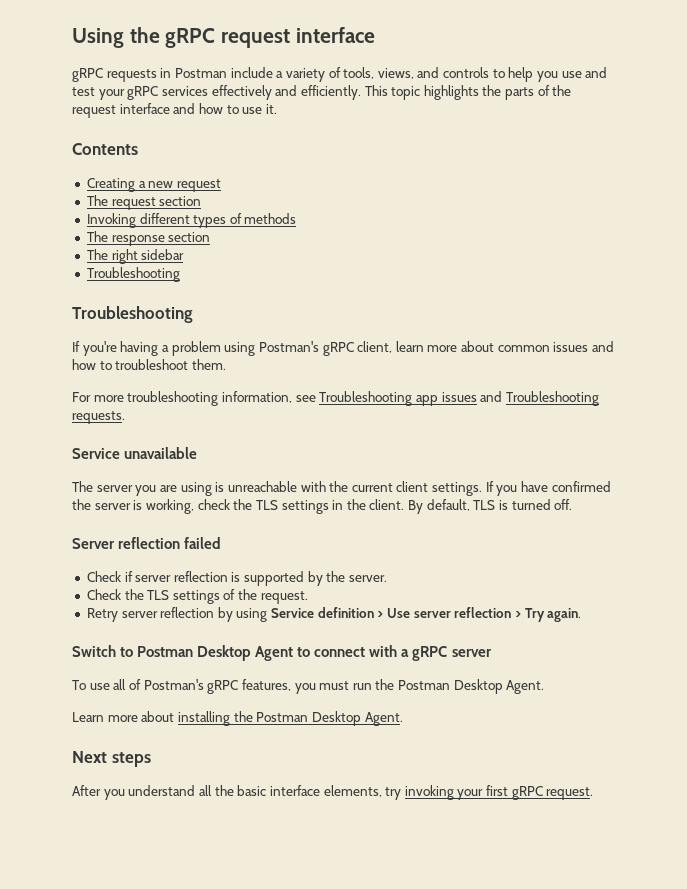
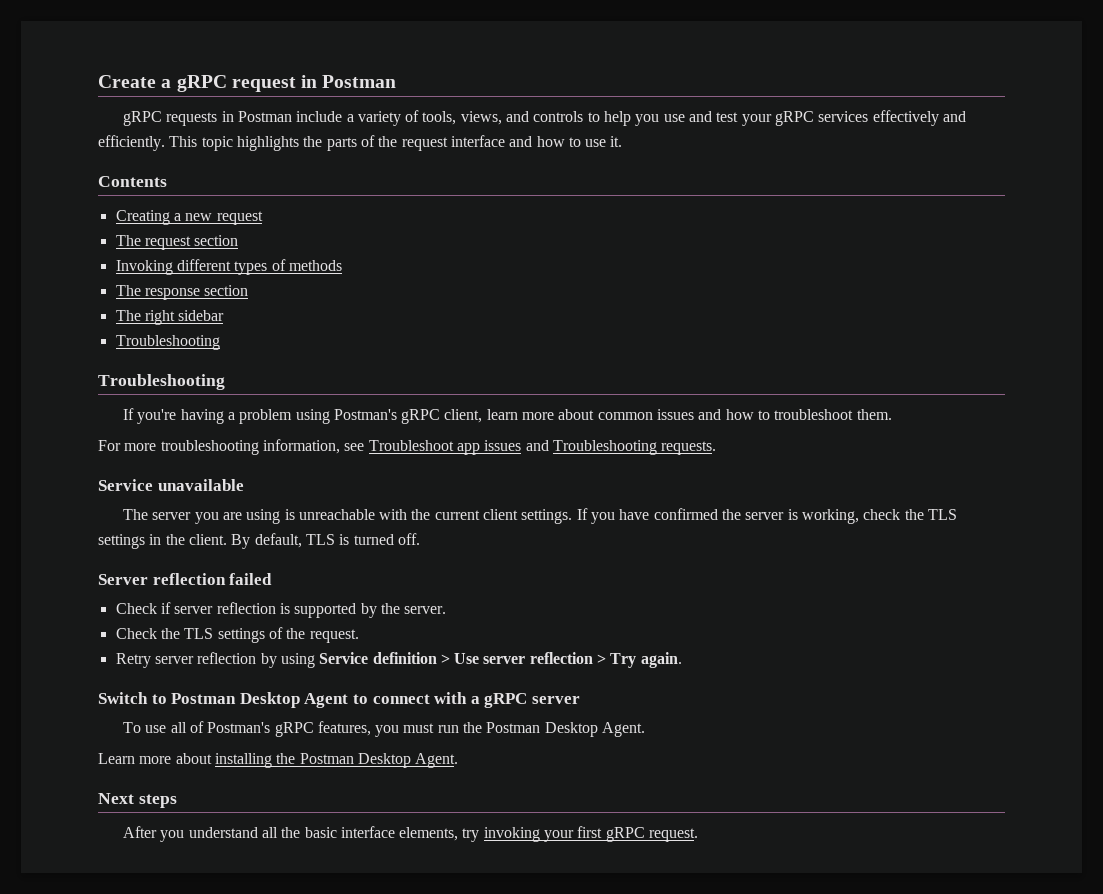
- Using the gRPC request interface
+ Create a gRPC request in Postman
- For more troubleshooting information, see Troubleshooting app issues and Troubleshooting requests.
+ For more troubleshooting information, see Troubleshoot app issues and Troubleshooting requests.

